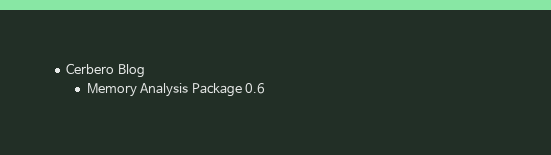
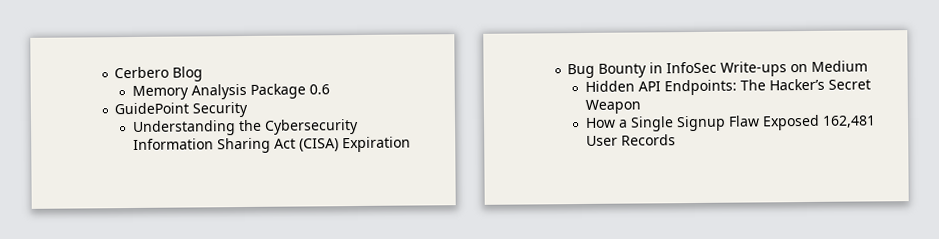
+ GuidePoint Security
+ Understanding the Cybersecurity Information Sharing Act (CISA) Expiration
+ Bug Bounty in InfoSec Write-ups on Medium
+ Hidden API Endpoints: The Hacker’s Secret Weapon
+ How a Single Signup Flaw Exposed 162,481 User Records

